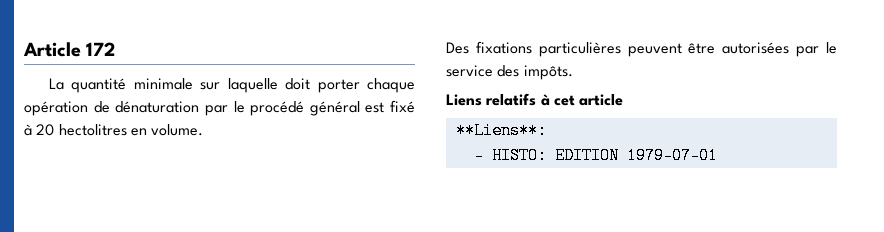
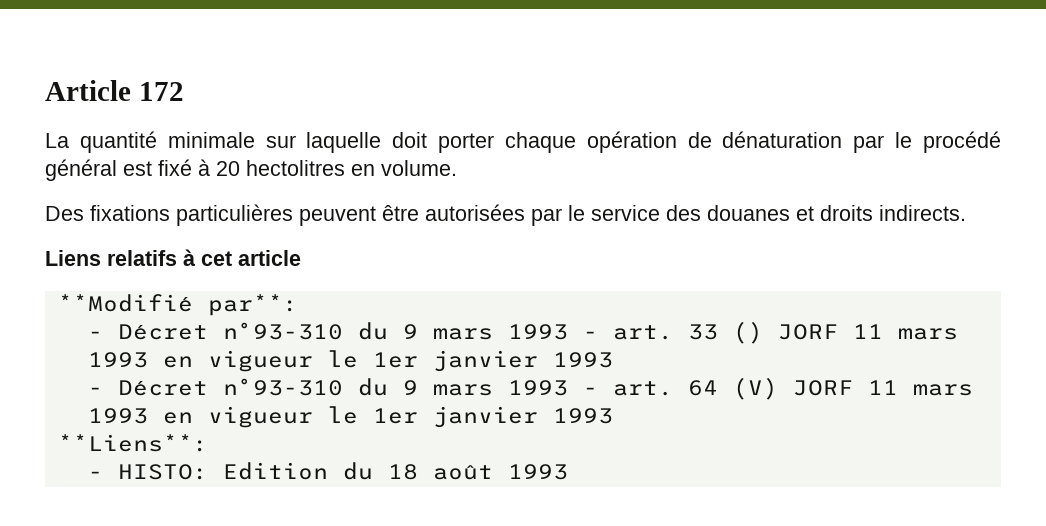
- Des fixations particulières peuvent être autorisées par le service des impôts.
+ Des fixations particulières peuvent être autorisées par le service des douanes et droits indirects.
+ **Modifié par**:
+ - Décret n°93-310 du 9 mars 1993 - art. 33 () JORF 11 mars 1993 en vigueur le 1er janvier 1993
+ - Décret n°93-310 du 9 mars 1993 - art. 64 (V) JORF 11 mars 1993 en vigueur le 1er janvier 1993
  **Liens**:
- - HISTO: EDITION 1979-07-01
+ - HISTO: Edition du 18 août 1993

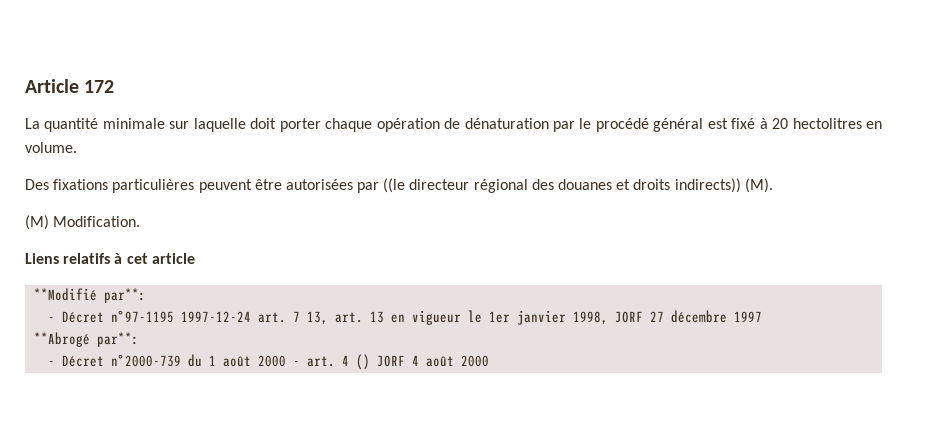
- Des fixations particulières peuvent être autorisées par le service des douanes et droits indirects.
+ Des fixations particulières peuvent être autorisées par ((le directeur régional des douanes et droits indirects)) (M).
+ (M) Modification.
- - Décret n°93-310 du 9 mars 1993 - art. 33 () JORF 11 mars 1993 en vigueur le 1er janvier 1993
- - Décret n°93-310 du 9 mars 1993 - art. 64 (V) JORF 11 mars 1993 en vigueur le 1er janvier 1993
- **Liens**:
- - HISTO: Edition du 18 août 1993
+ - Décret n°97-1195 1997-12-24 art. 7 13, art. 13 en vigueur le 1er janvier 1998, JORF 27 décembre 1997
+ **Abrogé par**:
+ - Décret n°2000-739 du 1 août 2000 - art. 4 () JORF 4 août 2000

